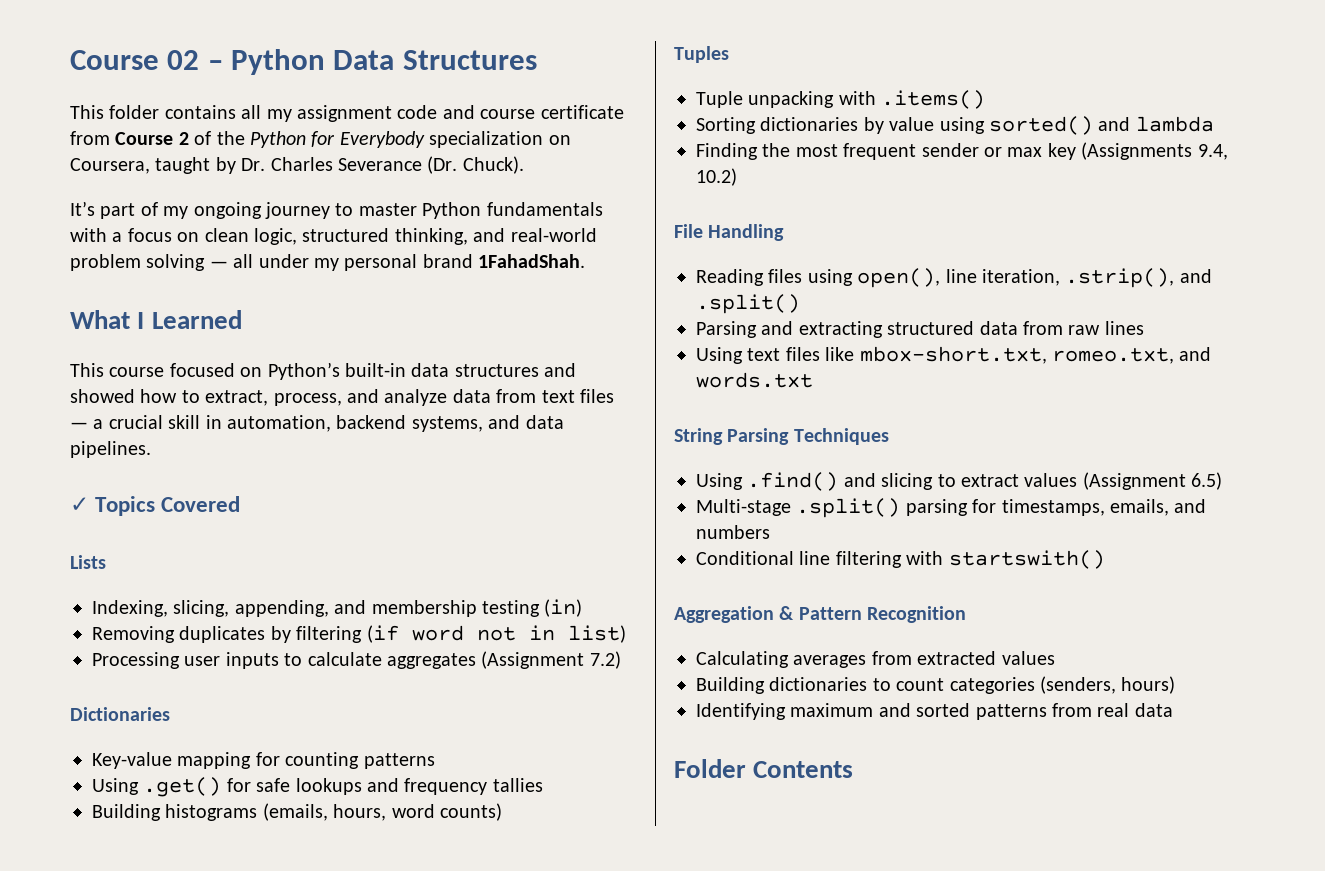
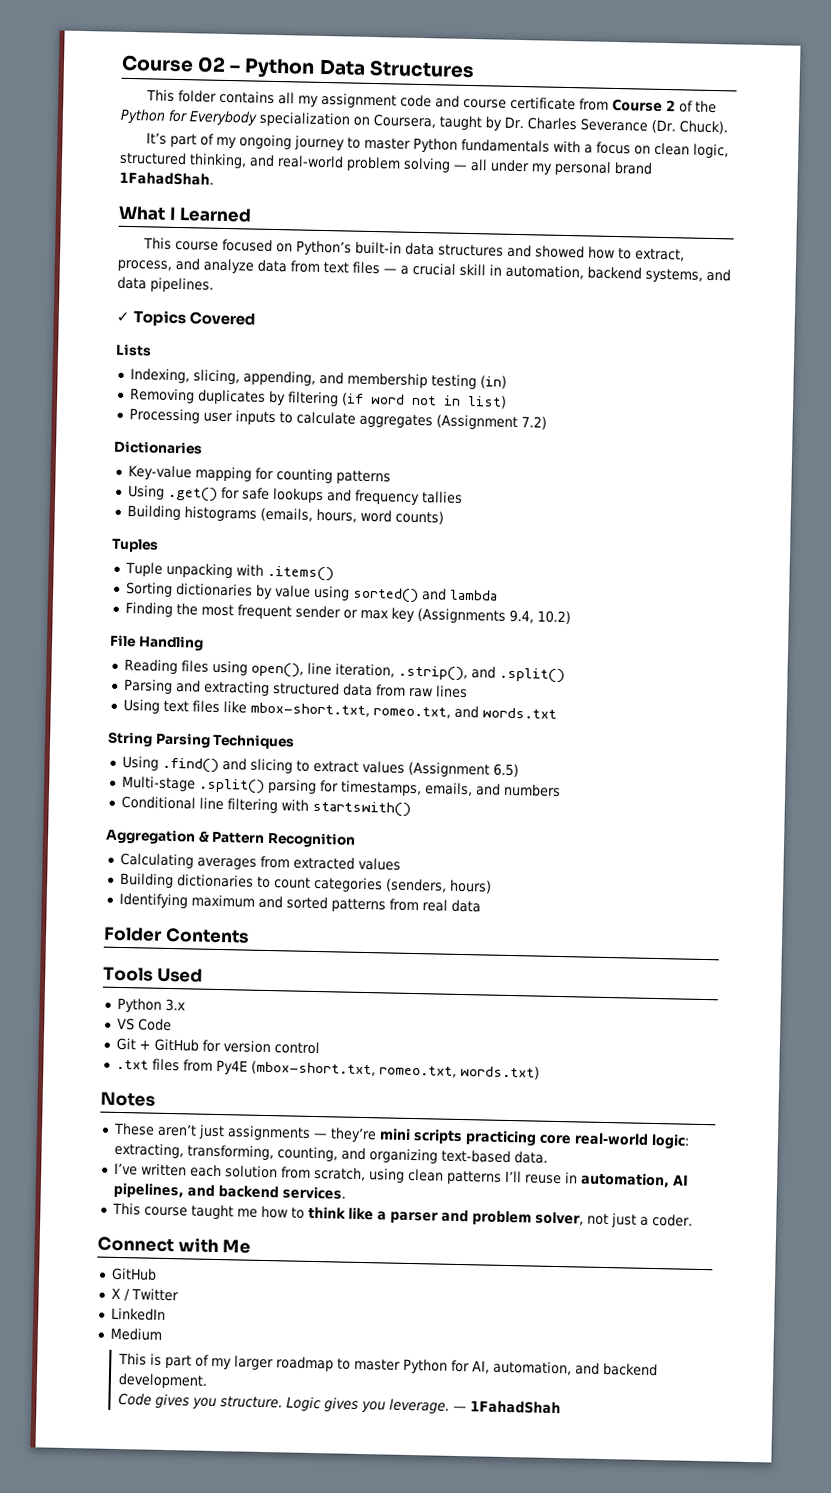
+ Tools Used
+ Python 3.x
+ VS Code
+ Git + GitHub for version control
+ .txt files from Py4E (mbox-short.txt, romeo.txt, words.txt)
+ Notes
+ These aren’t just assignments — they’re mini scripts practicing core real-world logic: extracting, transforming, counting, and organizing text-based data.
+ I’ve written each solution from scratch, using clean patterns I’ll reuse in automation, AI pipelines, and backend services.
+ This course taught me how to think like a parser and problem solver, not just a coder.
+ Connect with Me
+ GitHub
+ X / Twitter
+ LinkedIn
+ Medium
+ This is part of my larger roadmap to master Python for AI, automation, and backend development.
+ Code gives you structure. Logic gives you leverage. — 1FahadShah

